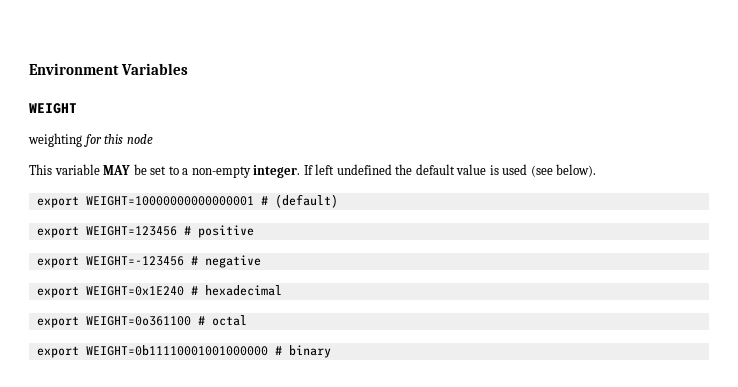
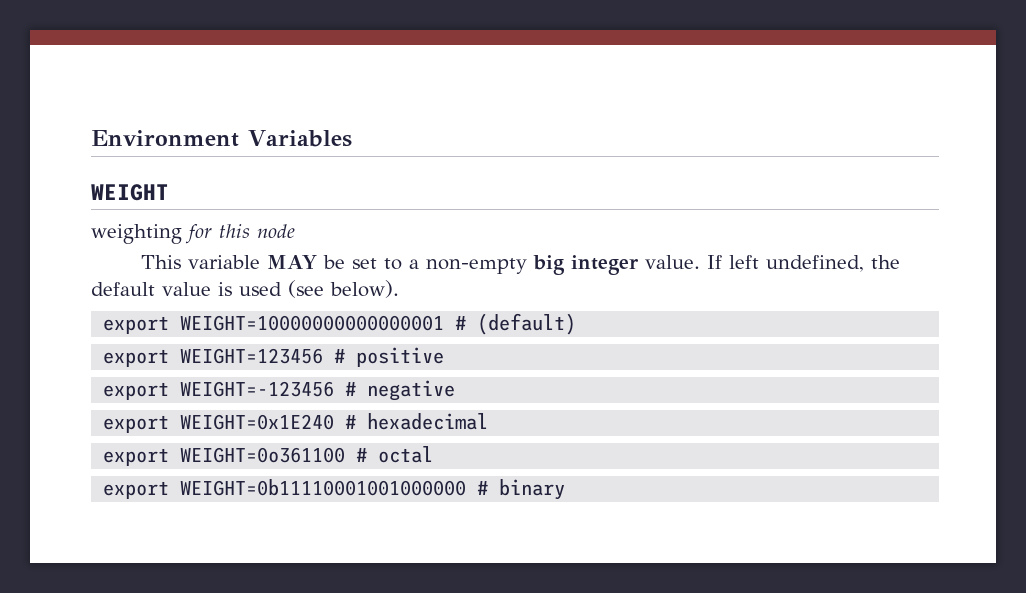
- This variable MAY be set to a non-empty integer.
+ This variable MAY be set to a non-empty big integer value.
- If left undefined the default value is used (see below).
+ If left undefined, the default value is used (see below).

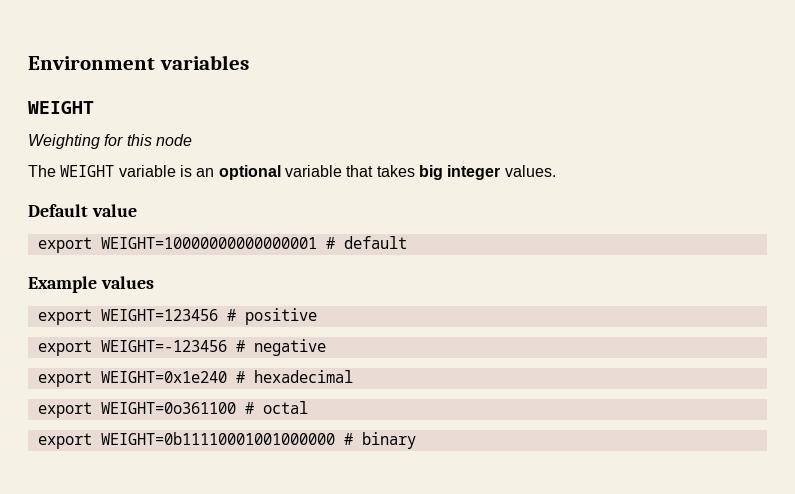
- Environment Variables
+ Environment variables
- weighting for this node
+ Weighting for this node
- This variable MAY be set to a non-empty big integer value. If left undefined, the default value is used (see below).
+ The WEIGHT variable is an optional variable that takes big integer values.
+ Default value
- export WEIGHT=10000000000000001 # (default)
+ export WEIGHT=10000000000000001 # default
+ Example values
- export WEIGHT=0x1E240 # hexadecimal
+ export WEIGHT=0x1e240 # hexadecimal

